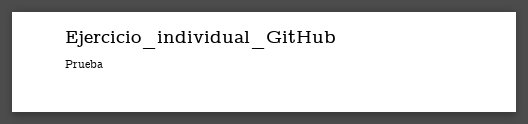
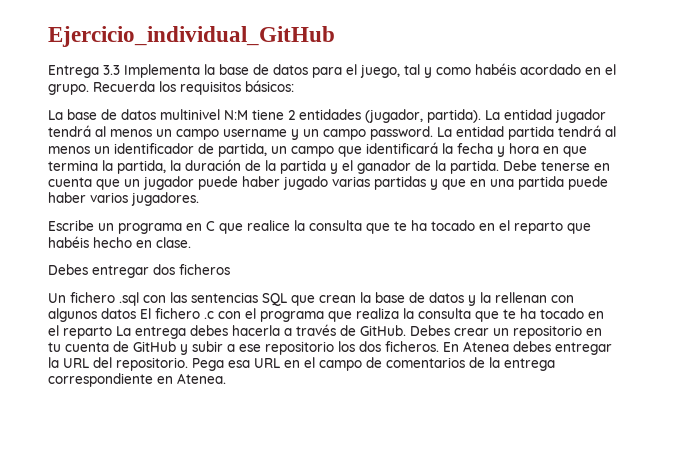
- Prueba
+ Entrega 3.3 Implementa la base de datos para el juego, tal y como habéis acordado en el grupo. Recuerda los requisitos básicos:
+ La base de datos multinivel N:M tiene 2 entidades (jugador, partida). La entidad jugador tendrá al menos un campo username y un campo password. La entidad partida tendrá al menos un identificador de partida, un campo que identificará la fecha y hora en que termina la partida, la duración de la partida y el ganador de la partida. Debe tenerse en cuenta que un jugador puede haber jugado varias partidas y que en una partida puede haber varios jugadores.
+ Escribe un programa en C que realice la consulta que te ha tocado en el reparto que habéis hecho en clase.
+ Debes entregar dos ficheros
+ Un fichero .sql con las sentencias SQL que crean la base de datos y la rellenan con algunos datos El fichero .c con el programa que realiza la consulta que te ha tocado en el reparto La entrega debes hacerla a través de GitHub. Debes crear un repositorio en tu cuenta de GitHub y subir a ese repositorio los dos ficheros. En Atenea debes entregar la URL del repositorio. Pega esa URL en el campo de comentarios de la entrega correspondiente en Atenea.

